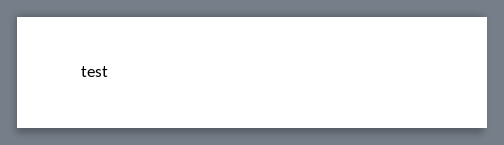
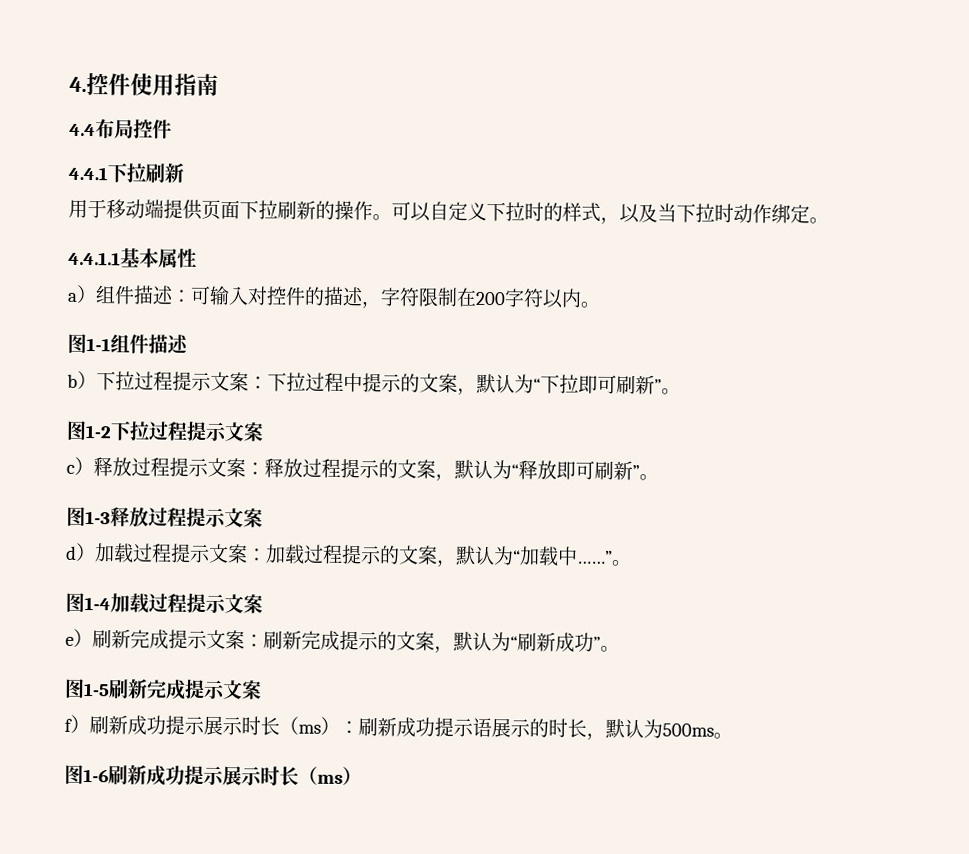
- test
+ 4.控件使用指南
+ 4.4布局控件
+ 4.4.1下拉刷新
+ 用于移动端提供页面下拉刷新的操作。可以自定义下拉时的样式，以及当下拉时动作绑定。
+ 4.4.1.1基本属性
+ a）组件描述：可输入对控件的描述，字符限制在200字符以内。
+ 图1-1组件描述
+ b）下拉过程提示文案：下拉过程中提示的文案，默认为“下拉即可刷新”。
+ 图1-2下拉过程提示文案
+ c）释放过程提示文案：释放过程提示的文案，默认为“释放即可刷新”。
+ 图1-3释放过程提示文案
+ d）加载过程提示文案：加载过程提示的文案，默认为“加载中……”。
+ 图1-4加载过程提示文案
+ e）刷新完成提示文案：刷新完成提示的文案，默认为“刷新成功”。
+ 图1-5刷新完成提示文案
+ f）刷新成功提示展示时长（ms）：刷新成功提示语展示的时长，默认为500ms。
+ 图1-6刷新成功提示展示时长（ms）

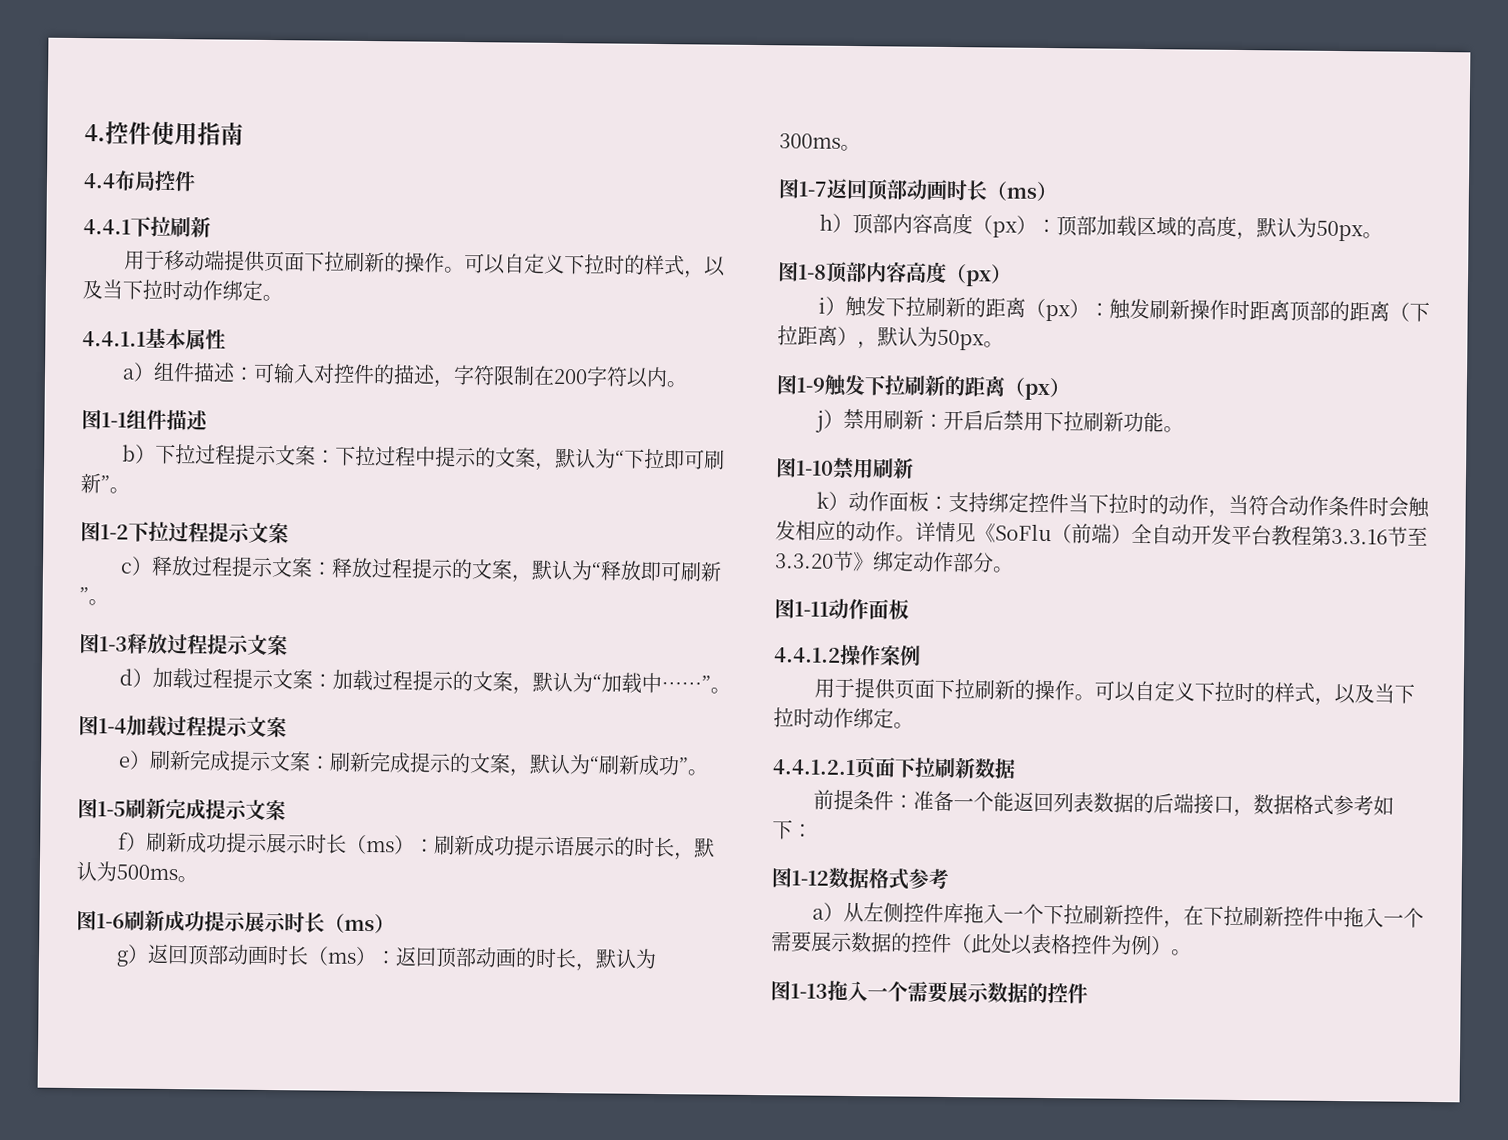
+ g）返回顶部动画时长（ms）：返回顶部动画的时长，默认为300ms。
+ 图1-7返回顶部动画时长（ms）
+ h）顶部内容高度（px）：顶部加载区域的高度，默认为50px。
+ 图1-8顶部内容高度（px）
+ i）触发下拉刷新的距离（px）：触发刷新操作时距离顶部的距离（下拉距离），默认为50px。
+ 图1-9触发下拉刷新的距离（px）
+ j）禁用刷新：开启后禁用下拉刷新功能。
+ 图1-10禁用刷新
+ k）动作面板：支持绑定控件当下拉时的动作，当符合动作条件时会触发相应的动作。详情见《SoFlu（前端）全自动开发平台教程第3.3.16节至3.3.20节》绑定动作部分。
+ 图1-11动作面板
+ 4.4.1.2操作案例
+ 用于提供页面下拉刷新的操作。可以自定义下拉时的样式，以及当下拉时动作绑定。
+ 4.4.1.2.1页面下拉刷新数据
+ 前提条件：准备一个能返回列表数据的后端接口，数据格式参考如下：
+ 图1-12数据格式参考
+ a）从左侧控件库拖入一个下拉刷新控件，在下拉刷新控件中拖入一个需要展示数据的控件（此处以表格控件为例）。
+ 图1-13拖入一个需要展示数据的控件

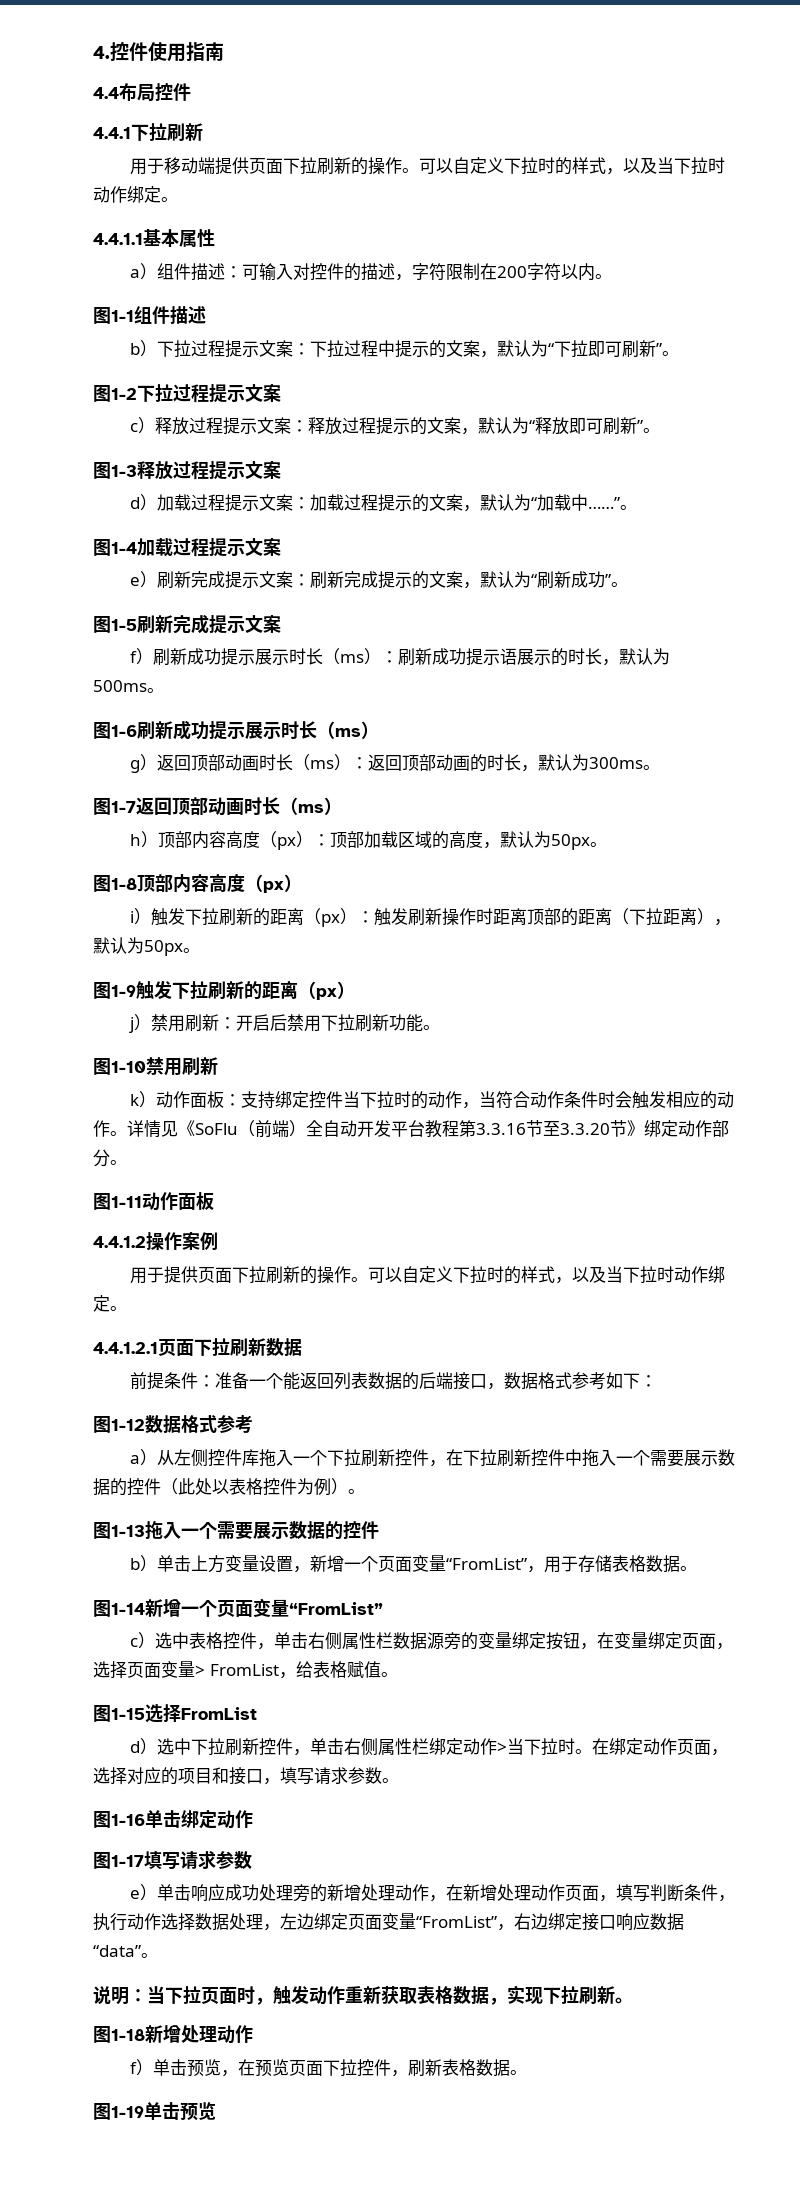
+ b）单击上方变量设置，新增一个页面变量“FromList”，用于存储表格数据。
+ 图1-14新增一个页面变量“FromList”
+ c）选中表格控件，单击右侧属性栏数据源旁的变量绑定按钮，在变量绑定页面，选择页面变量> FromList，给表格赋值。
+ 图1-15选择FromList
+ d）选中下拉刷新控件，单击右侧属性栏绑定动作>当下拉时。在绑定动作页面，选择对应的项目和接口，填写请求参数。
+ 图1-16单击绑定动作
+ 图1-17填写请求参数
+ e）单击响应成功处理旁的新增处理动作，在新增处理动作页面，填写判断条件，执行动作选择数据处理，左边绑定页面变量“FromList”，右边绑定接口响应数据“data”。
+ 说明：当下拉页面时，触发动作重新获取表格数据，实现下拉刷新。
+ 图1-18新增处理动作
+ f）单击预览，在预览页面下拉控件，刷新表格数据。
+ 图1-19单击预览

